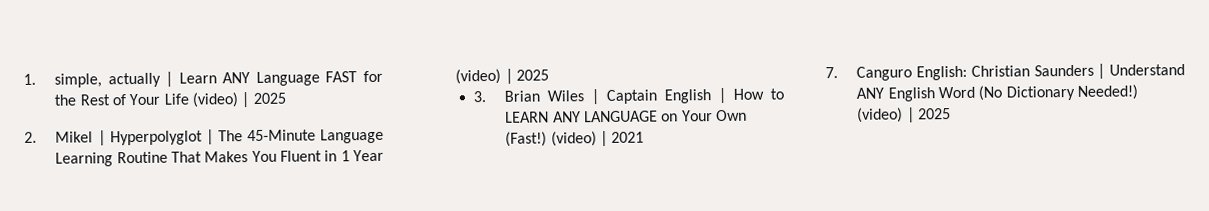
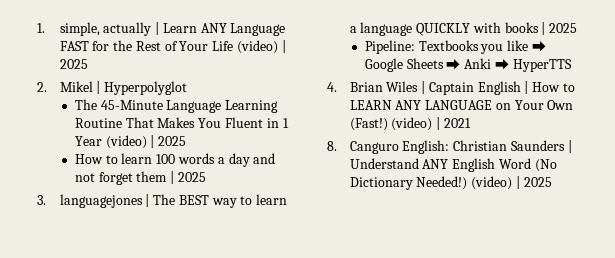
- 2. Mikel | Hyperpolyglot | The 45-Minute Language Learning Routine That Makes You Fluent in 1 Year (video) | 2025
+ 2. Mikel | Hyperpolyglot
+ The 45-Minute Language Learning Routine That Makes You Fluent in 1 Year (video) | 2025
- 3. Brian Wiles | Captain English | How to LEARN ANY LANGUAGE on Your Own (Fast!)
+ How to learn 100 words a day and not forget them | 2025
+ 3. languagejones | The BEST way to learn a language QUICKLY with books | 2025
+ Pipeline: Textbooks you like ⮕ Google Sheets ⮕ Anki ⮕ HyperTTS
+ 4. Brian Wiles | Captain English | How to LEARN ANY LANGUAGE on Your Own (Fast!)
- 7. Canguro English: Christian Saunders | Understand ANY English Word (No Dictionary Needed!)
+ 8. Canguro English: Christian Saunders | Understand ANY English Word (No Dictionary Needed!)

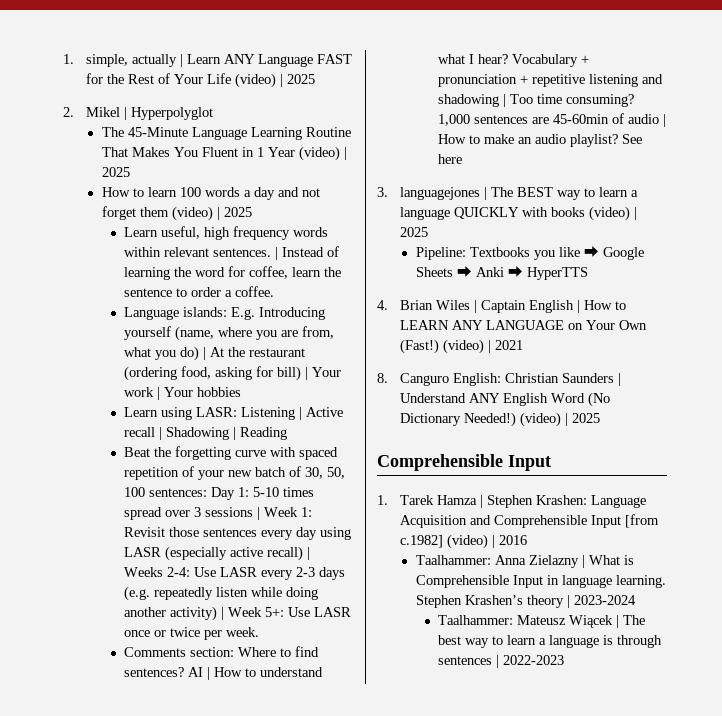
- How to learn 100 words a day and not forget them | 2025
+ How to learn 100 words a day and not forget them (video) | 2025
+ Learn useful, high frequency words within relevant sentences. | Instead of learning the word for coffee, learn the sentence to order a coffee.
+ Language islands: E.g. Introducing yourself (name, where you are from, what you do) | At the restaurant (ordering food, asking for bill) | Your work | Your hobbies
+ Learn using LASR: Listening | Active recall | Shadowing | Reading
+ Beat the forgetting curve with spaced repetition of your new batch of 30, 50, 100 sentences: Day 1: 5-10 times spread over 3 sessions | Week 1: Revisit those sentences every day using LASR (especially active recall) | Weeks 2-4: Use LASR every 2-3 days (e.g. repeatedly listen while doing another activity) | Week 5+: Use LASR once or twice per week.
+ Comments section: Where to find sentences? AI | How to understand what I hear? Vocabulary + pronunciation + repetitive listening and shadowing | Too time consuming? 1,000 sentences are 45-60min of audio | How to make an audio playlist? See here
- 3. languagejones | The BEST way to learn a language QUICKLY with books | 2025
+ 3. languagejones | The BEST way to learn a language QUICKLY with books (video) | 2025
  8. Canguro English: Christian Saunders | Understand ANY English Word (No Dictionary Needed!) (video) | 2025
+ Comprehensible Input
+ 1. Tarek Hamza | Stephen Krashen: Language Acquisition and Comprehensible Input [from c.1982] (video) | 2016
+ Taalhammer: Anna Zielazny | What is Comprehensible Input in language learning. Stephen Krashen’s theory | 2023-2024
+ Taalhammer: Mateusz Wiącek | The best way to learn a language is through sentences | 2022-2023

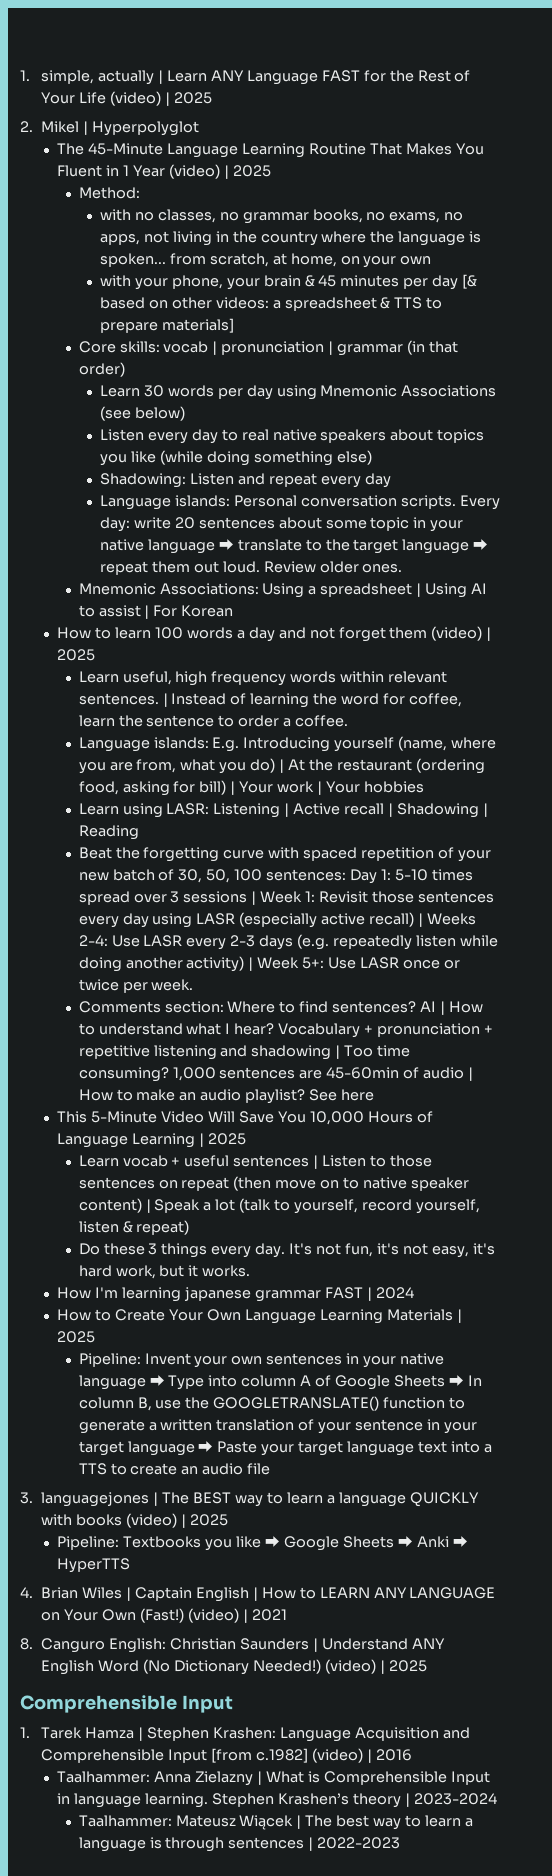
+ Method:
+ with no classes, no grammar books, no exams, no apps, not living in the country where the language is spoken... from scratch, at home, on your own
+ with your phone, your brain & 45 minutes per day [& based on other videos: a spreadsheet & TTS to prepare materials]
+ Core skills: vocab | pronunciation | grammar (in that order)
+ Learn 30 words per day using Mnemonic Associations (see below)
+ Listen every day to real native speakers about topics you like (while doing something else)
+ Shadowing: Listen and repeat every day
+ Language islands: Personal conversation scripts. Every day: write 20 sentences about some topic in your native language ⮕ translate to the target language ⮕ repeat them out loud. Review older ones.
+ Mnemonic Associations: Using a spreadsheet | Using AI to assist | For Korean
+ This 5-Minute Video Will Save You 10,000 Hours of Language Learning | 2025
+ Learn vocab + useful sentences | Listen to those sentences on repeat (then move on to native speaker content) | Speak a lot (talk to yourself, record yourself, listen & repeat)
+ Do these 3 things every day. It's not fun, it's not easy, it's hard work, but it works.
+ How I'm learning japanese grammar FAST | 2024
+ How to Create Your Own Language Learning Materials | 2025
+ Pipeline: Invent your own sentences in your native language ⮕ Type into column A of Google Sheets ⮕ In column B, use the GOOGLETRANSLATE() function to generate a written translation of your sentence in your target language ⮕ Paste your target language text into a TTS to create an audio file

